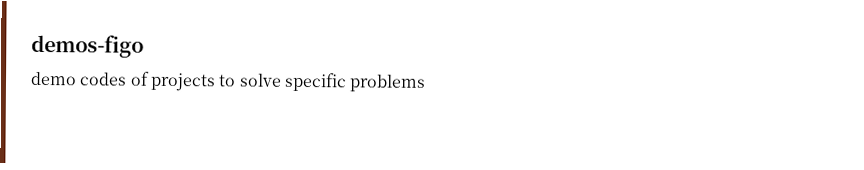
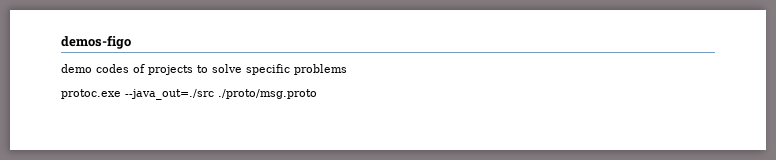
+ protoc.exe --java_out=./src ./proto/msg.proto

